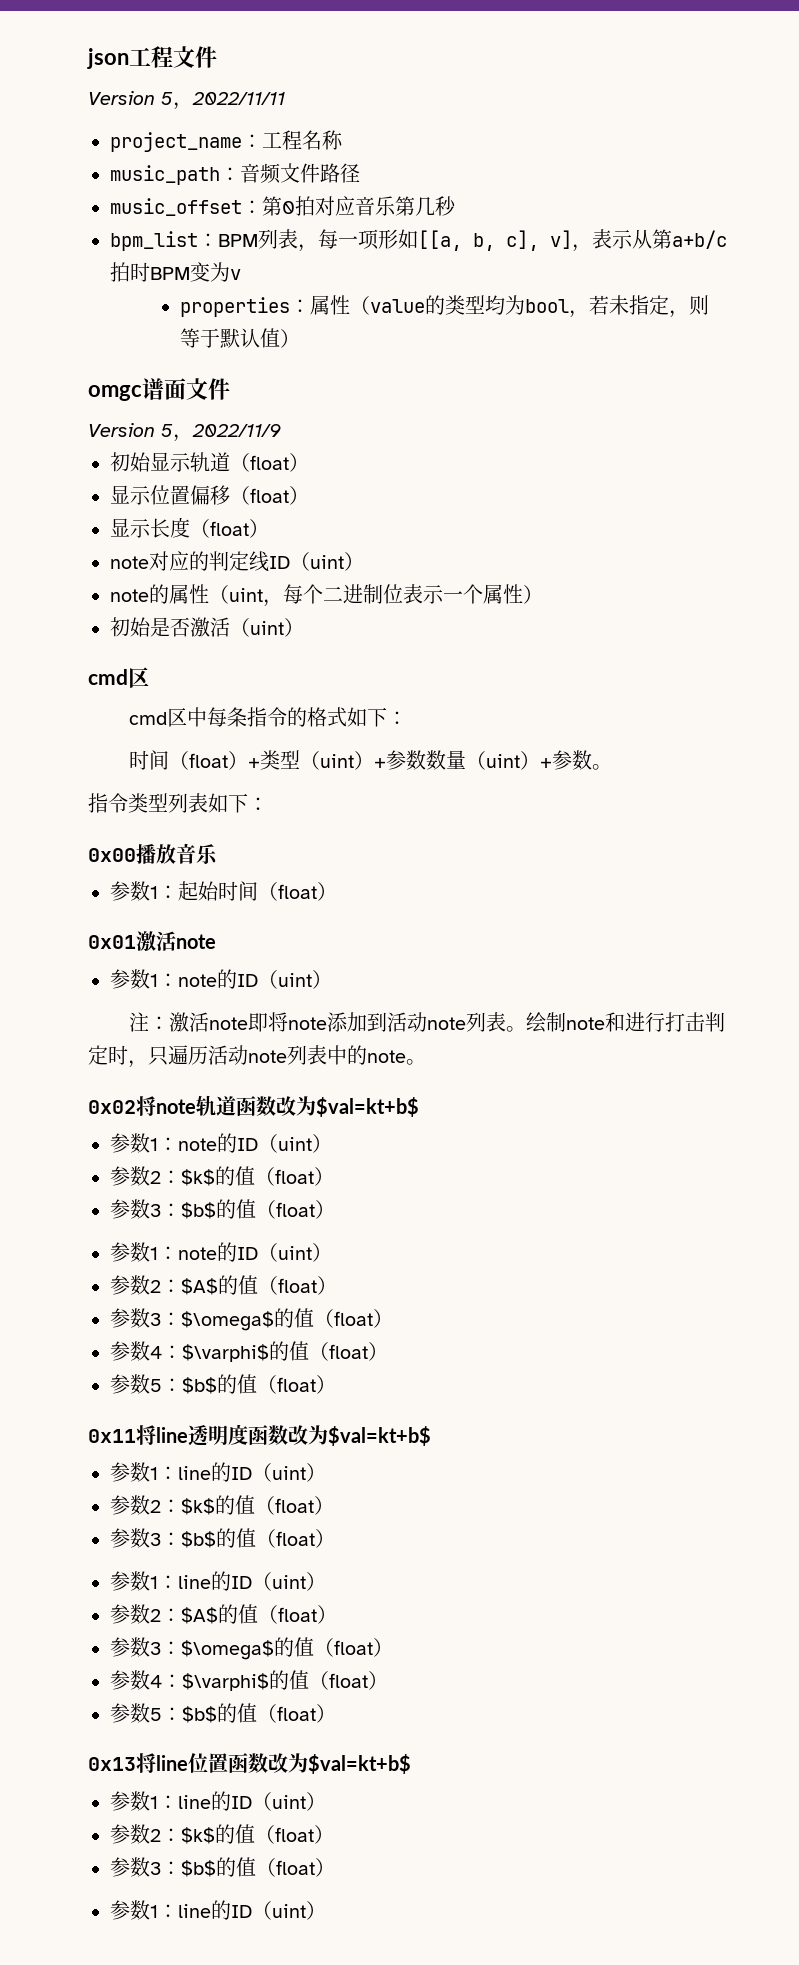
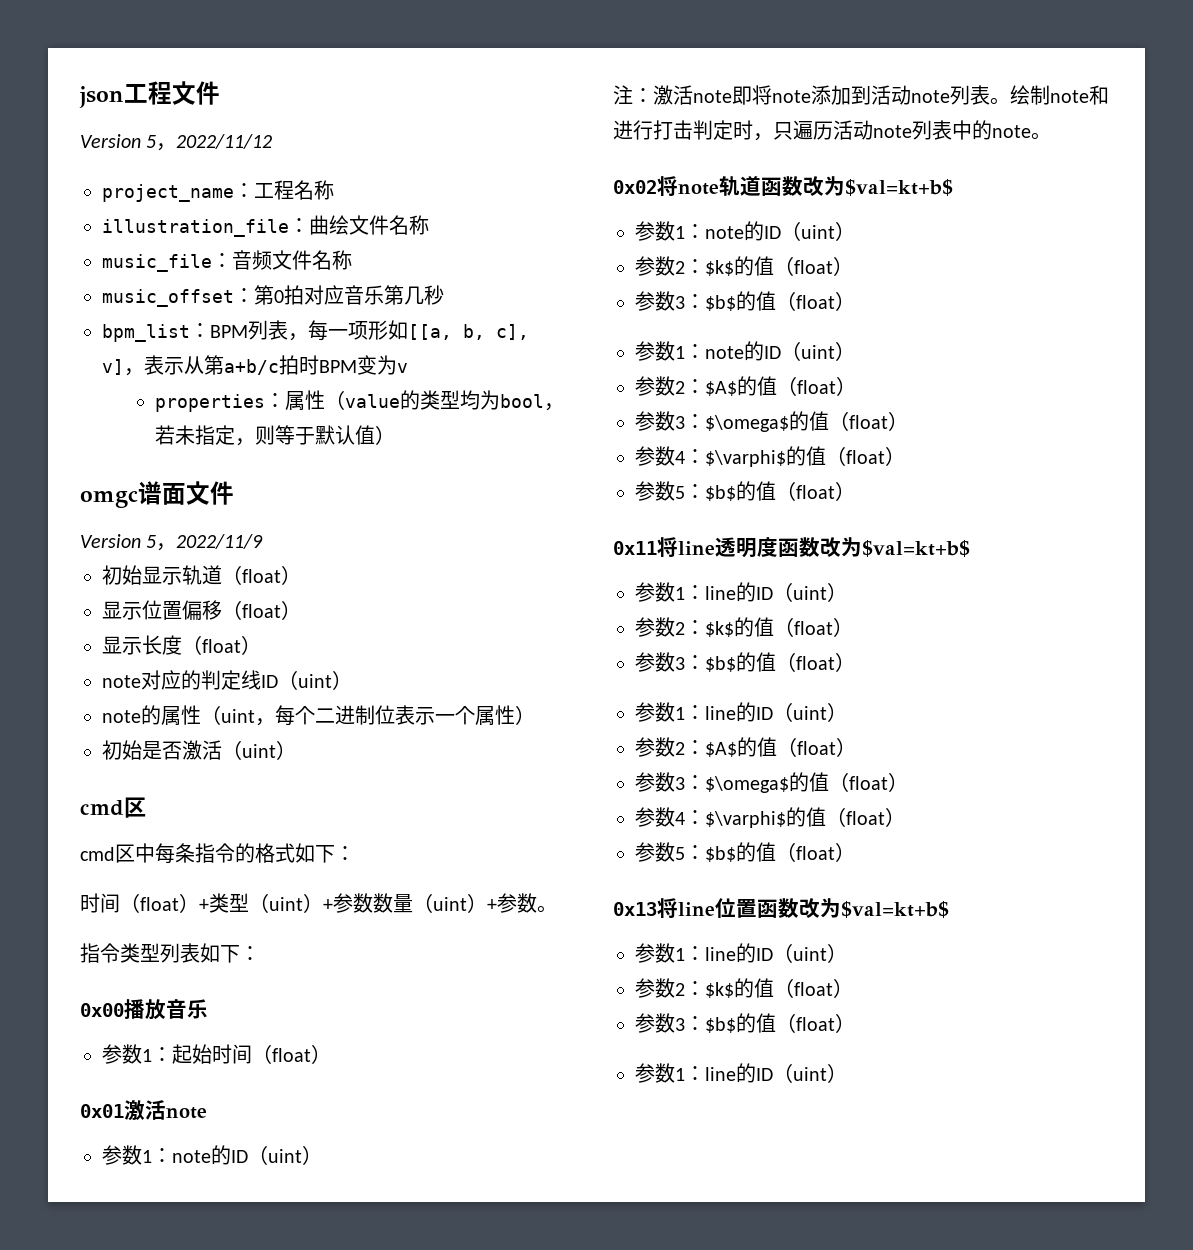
- Version 5，2022/11/11
+ Version 5，2022/11/12
- music_path：音频文件路径
+ illustration_file：曲绘文件名称
+ music_file：音频文件名称

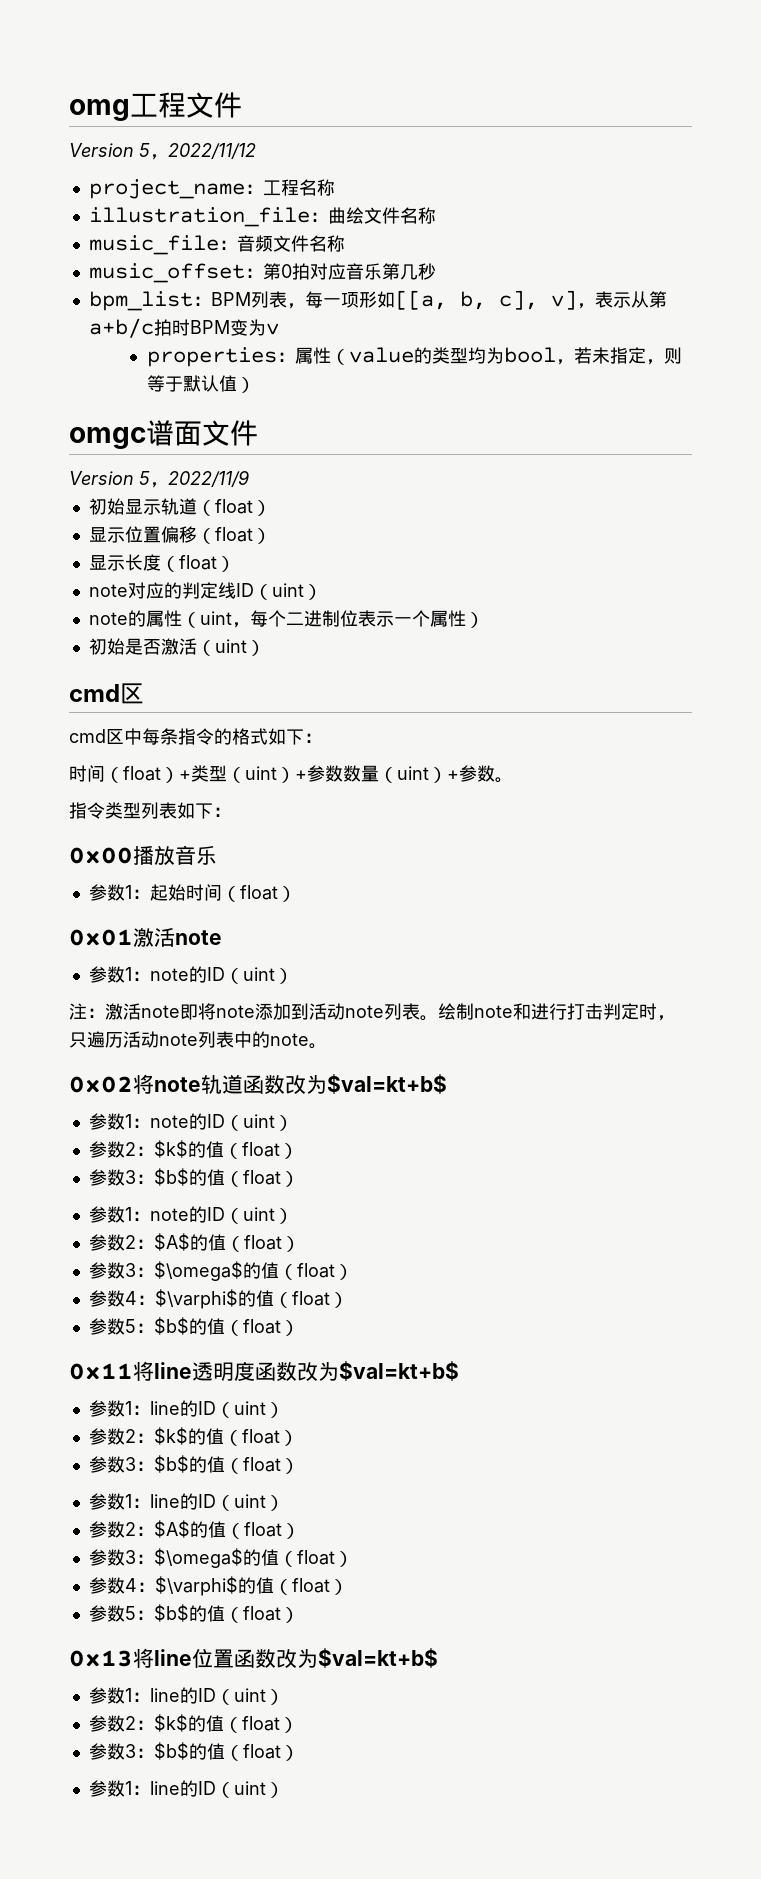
- json工程文件
+ omg工程文件

